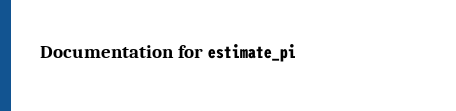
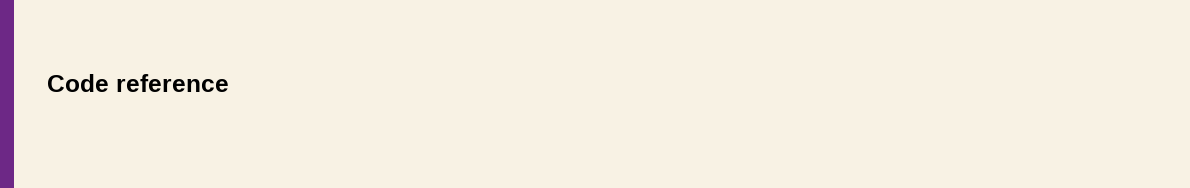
- Documentation for estimate_pi
+ Code reference

